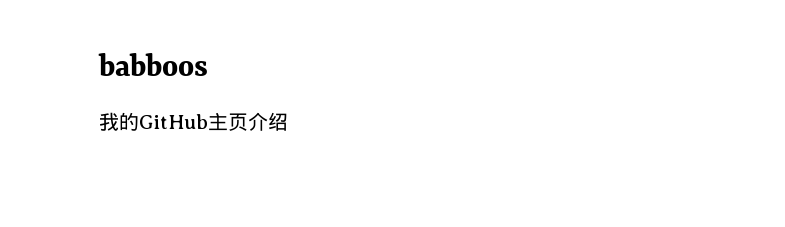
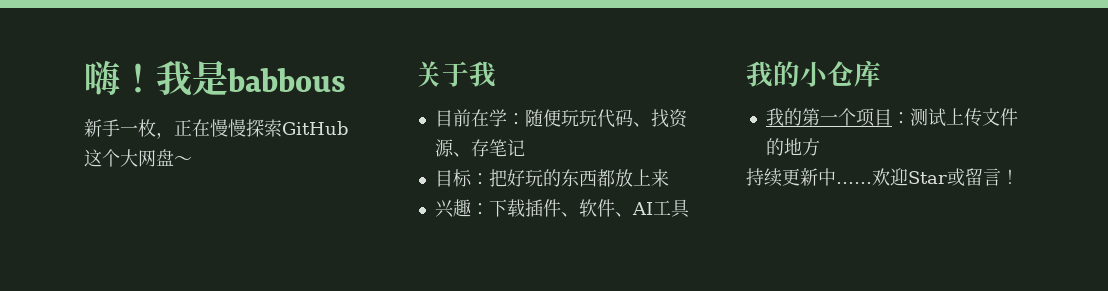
- babboos
- 我的GitHub主页介绍
+ 嗨！我是babbous
+ 新手一枚，正在慢慢探索GitHub这个大网盘～
+ 关于我
+ 目前在学：随便玩玩代码、找资源、存笔记
+ 目标：把好玩的东西都放上来
+ 兴趣：下载插件、软件、AI工具
+ 我的小仓库
+ 我的第一个项目：测试上传文件的地方
+ 持续更新中……欢迎Star或留言！

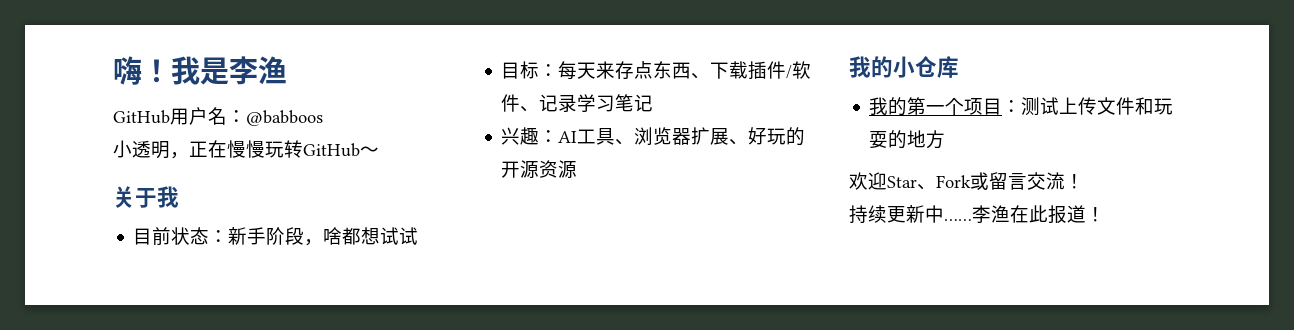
- 我是babbous
- 新手一枚，正在慢慢探索GitHub这个大网盘～
+ 我是李渔
+ GitHub用户名：@babboos
+ 小透明，正在慢慢玩转GitHub～
  关于我
- 目前在学：随便玩玩代码、找资源、存笔记
- 目标：把好玩的东西都放上来
- 兴趣：下载插件、软件、AI工具
+ 目前状态：新手阶段，啥都想试试
+ 目标：每天来存点东西、下载插件/软件、记录学习笔记
+ 兴趣：AI工具、浏览器扩展、好玩的开源资源
- 我的第一个项目：测试上传文件的地方
+ 我的第一个项目：测试上传文件和玩耍的地方
+ 欢迎Star、Fork或留言交流！
- 欢迎Star或留言！
+ 李渔在此报道！

